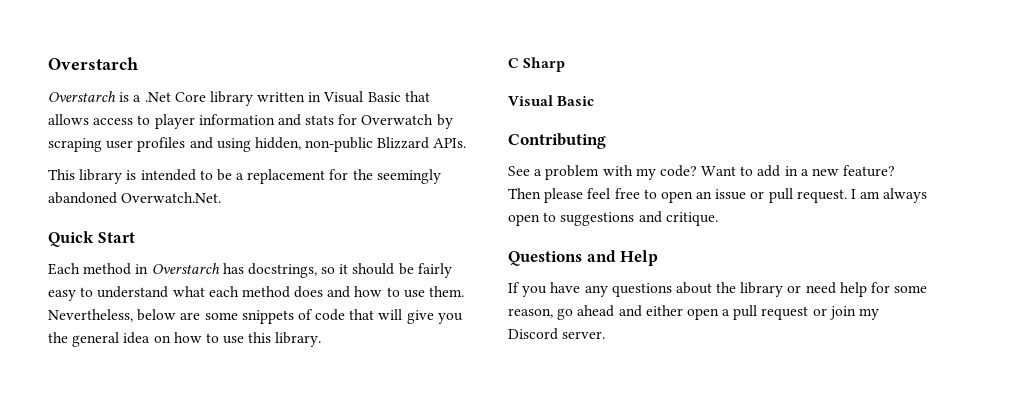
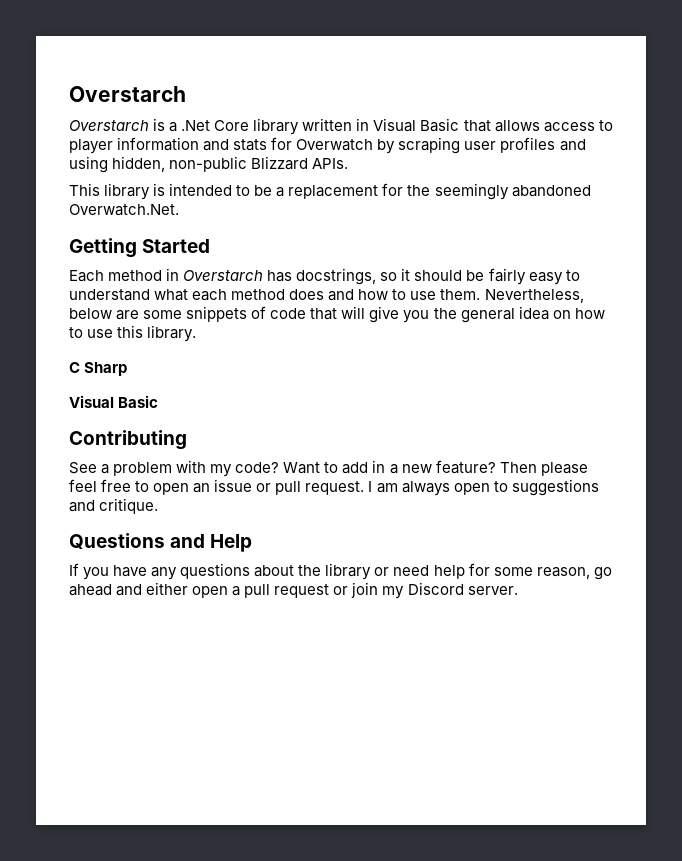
- Quick Start
+ Getting Started

